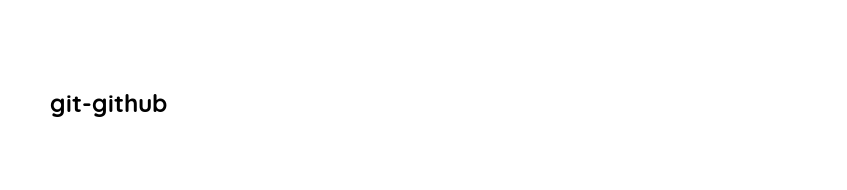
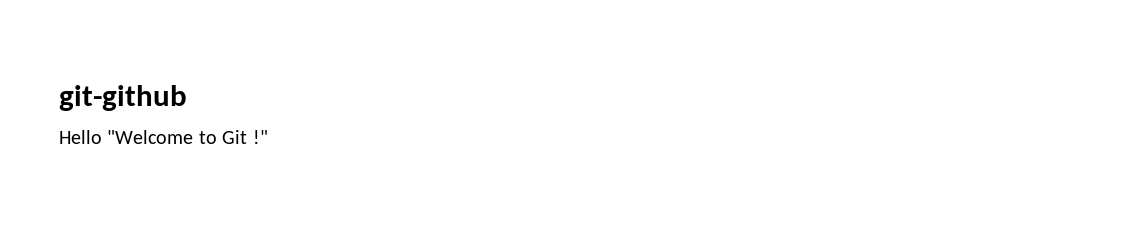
+ Hello "Welcome to Git !"

